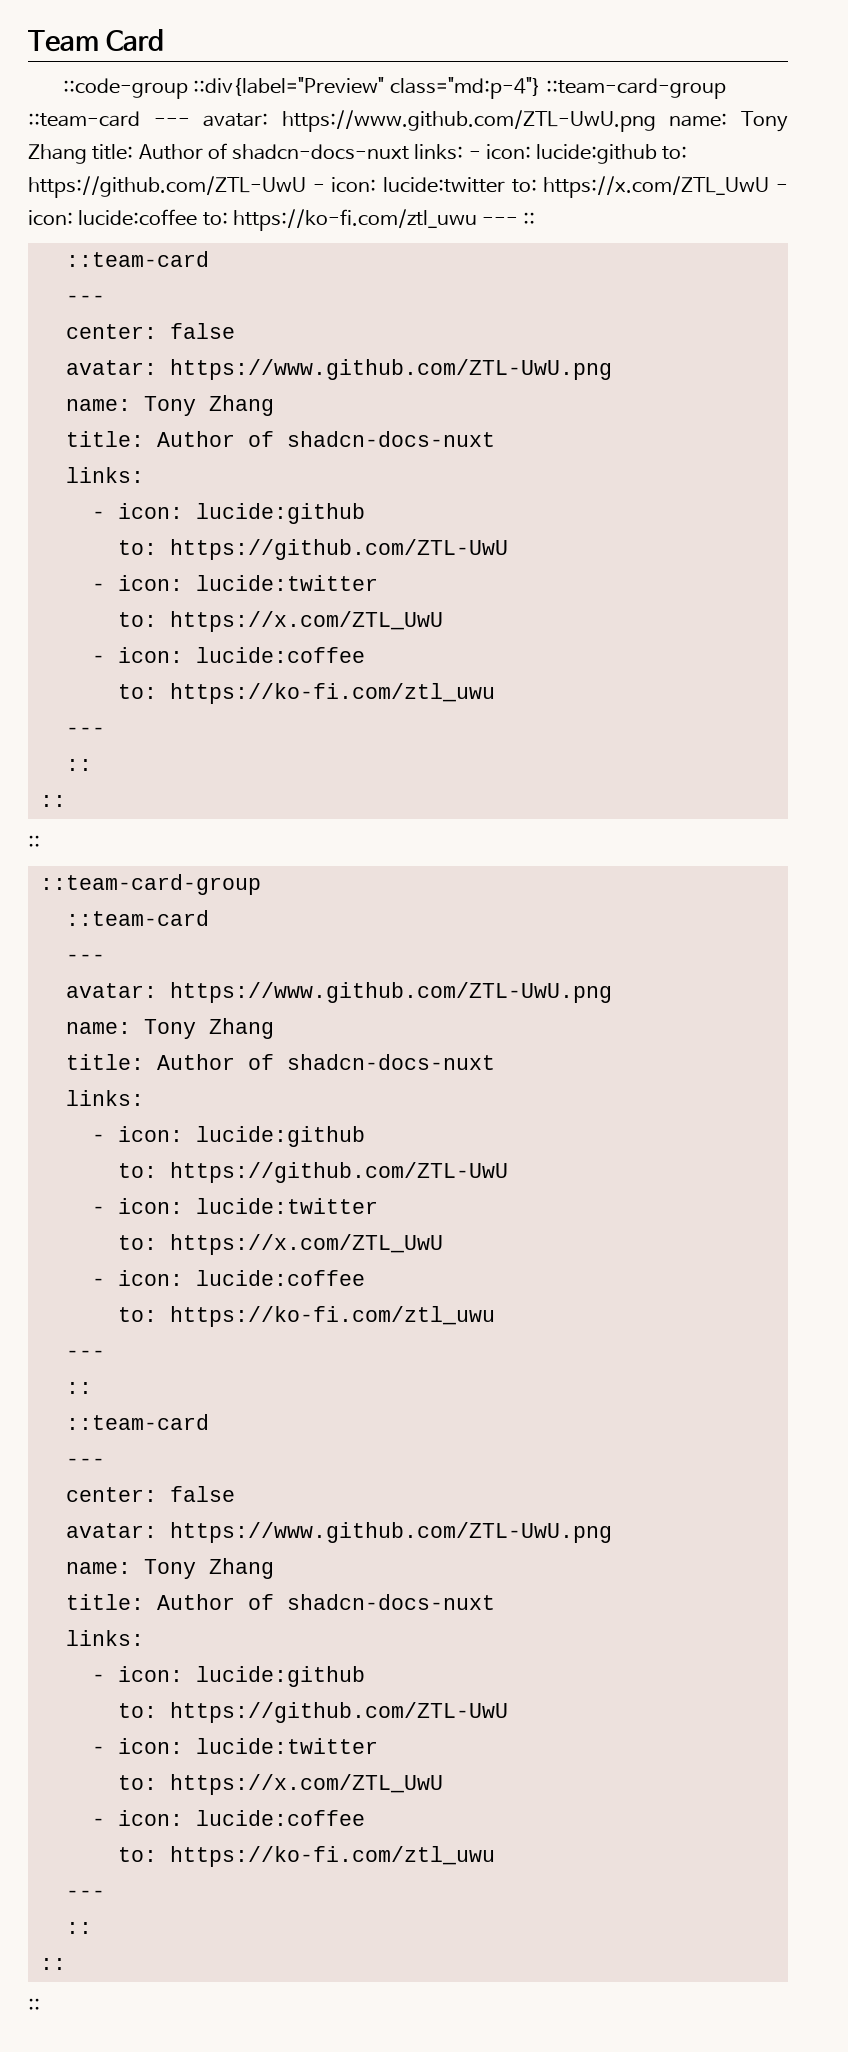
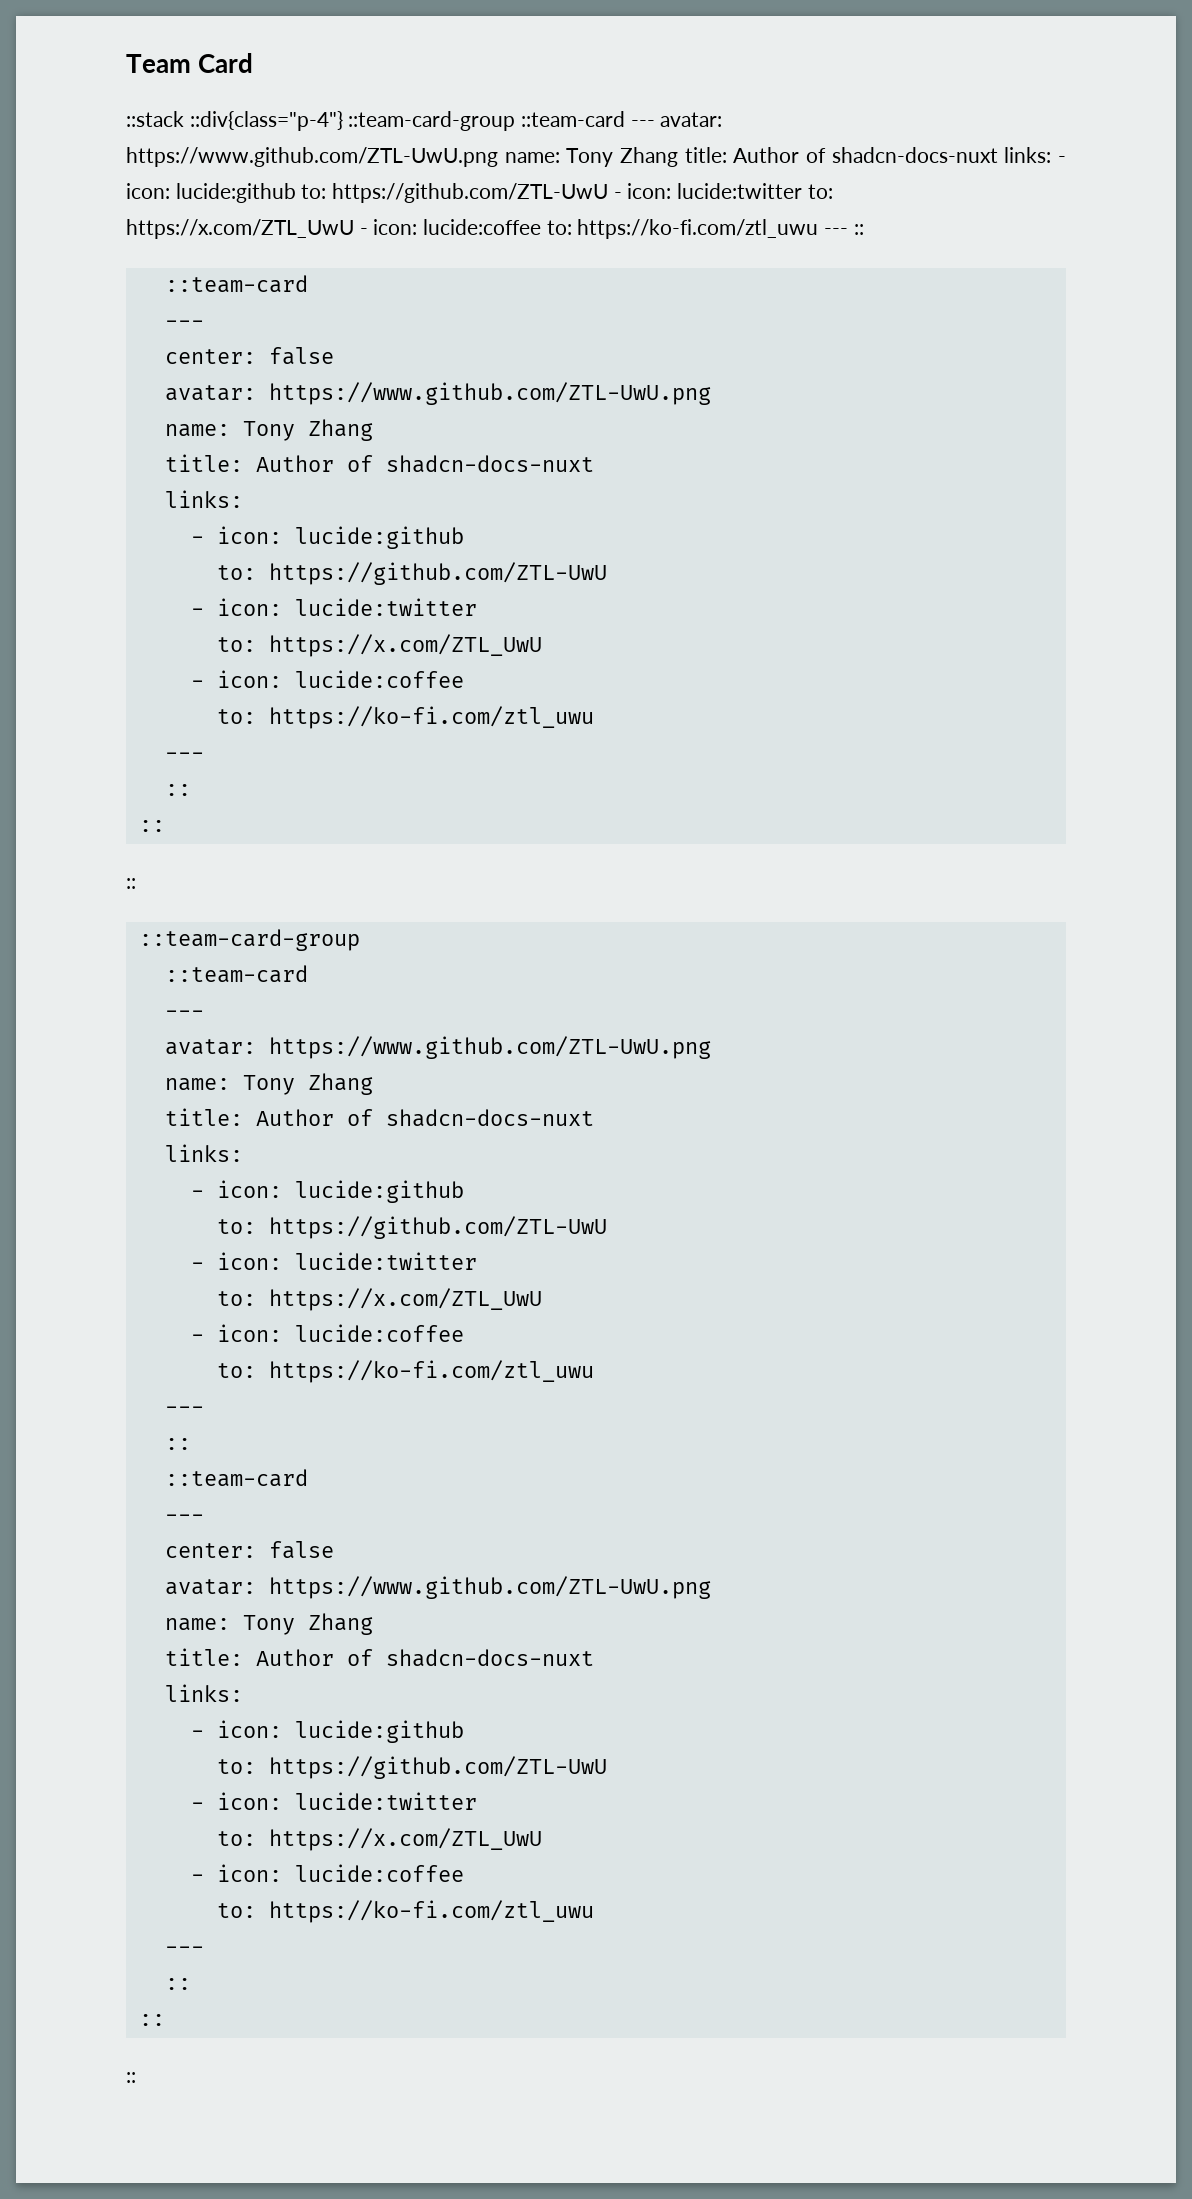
- ::code-group ::div{label="Preview" class="md:p-4"} ::team-card-group ::team-card --- avatar: https://www.github.com/ZTL-UwU.png name: Tony Zhang title: Author of shadcn-docs-nuxt links: - icon: lucide:github to: https://github.com/ZTL-UwU - icon: lucide:twitter to: https://x.com/ZTL_UwU - icon: lucide:coffee to: https://ko-fi.com/ztl_uwu --- ::
+ ::stack ::div{class="p-4"} ::team-card-group ::team-card --- avatar: https://www.github.com/ZTL-UwU.png name: Tony Zhang title: Author of shadcn-docs-nuxt links: - icon: lucide:github to: https://github.com/ZTL-UwU - icon: lucide:twitter to: https://x.com/ZTL_UwU - icon: lucide:coffee to: https://ko-fi.com/ztl_uwu --- ::

